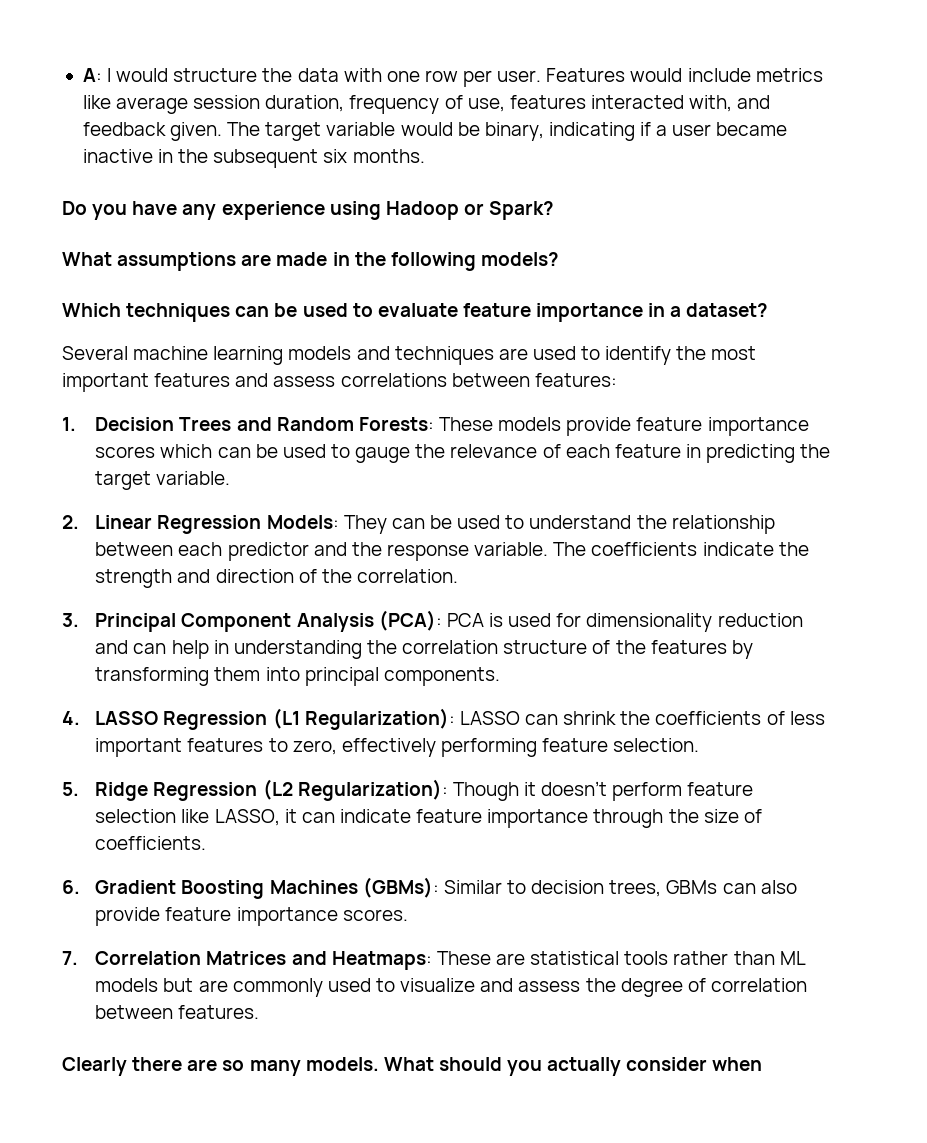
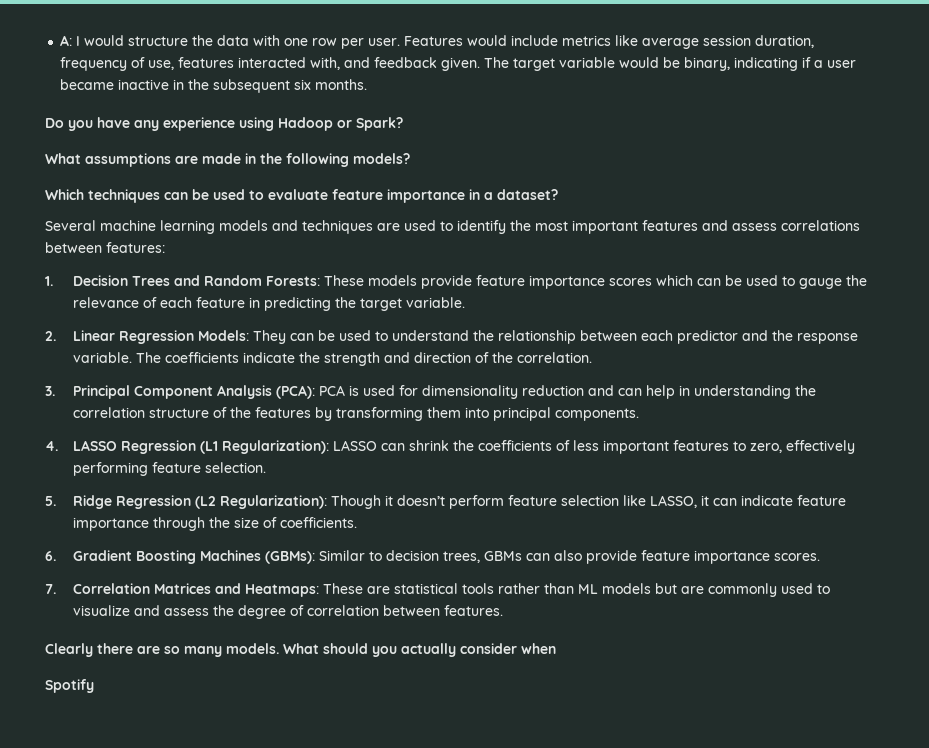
+ Spotify

